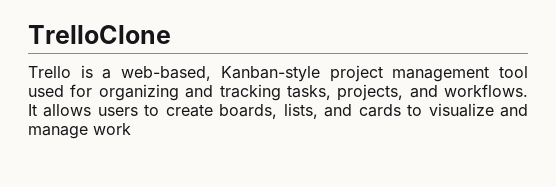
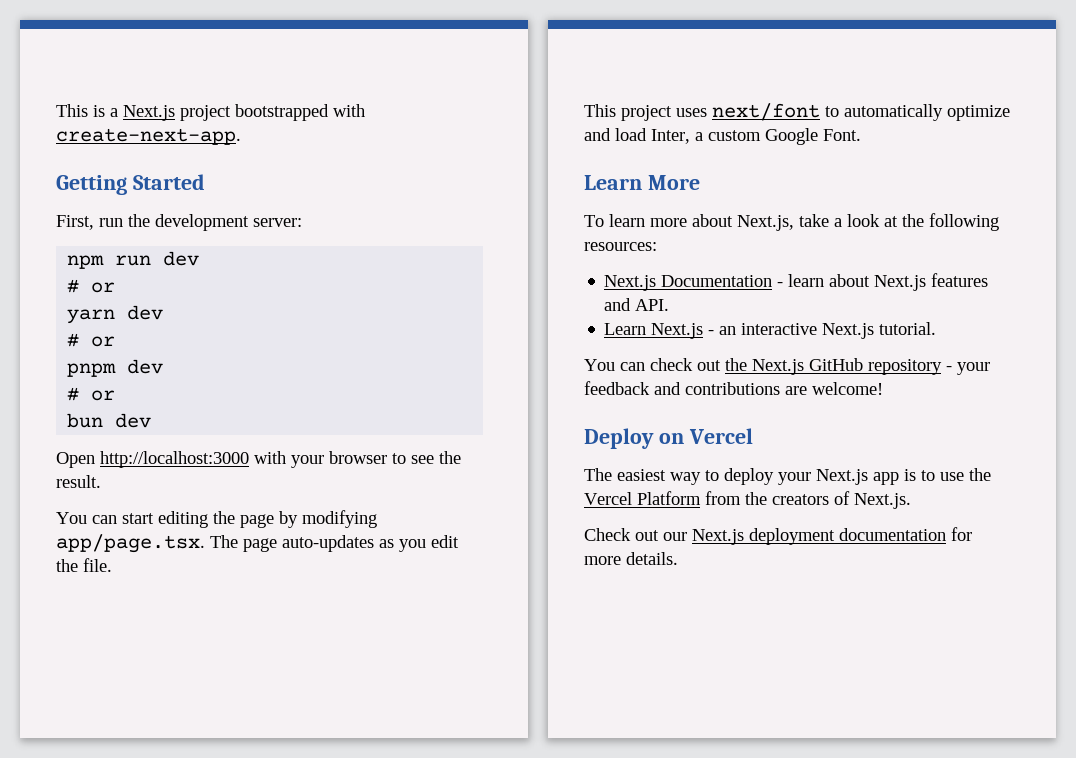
- TrelloClone
- Trello is a web-based, Kanban-style project management tool used for organizing and tracking tasks, projects, and workflows. It allows users to create boards, lists, and cards to visualize and manage work
+ This is a Next.js project bootstrapped with create-next-app.
+ Getting Started
+ First, run the development server:
+ npm run dev
+ # or
+ yarn dev
+ # or
+ pnpm dev
+ # or
+ bun dev
+ Open http://localhost:3000 with your browser to see the result.
+ You can start editing the page by modifying app/page.tsx. The page auto-updates as you edit the file.
+ This project uses next/font to automatically optimize and load Inter, a custom Google Font.
+ Learn More
+ To learn more about Next.js, take a look at the following resources:
+ Next.js Documentation - learn about Next.js features and API.
+ Learn Next.js - an interactive Next.js tutorial.
+ You can check out the Next.js GitHub repository - your feedback and contributions are welcome!
+ Deploy on Vercel
+ The easiest way to deploy your Next.js app is to use the Vercel Platform from the creators of Next.js.
+ Check out our Next.js deployment documentation for more details.

